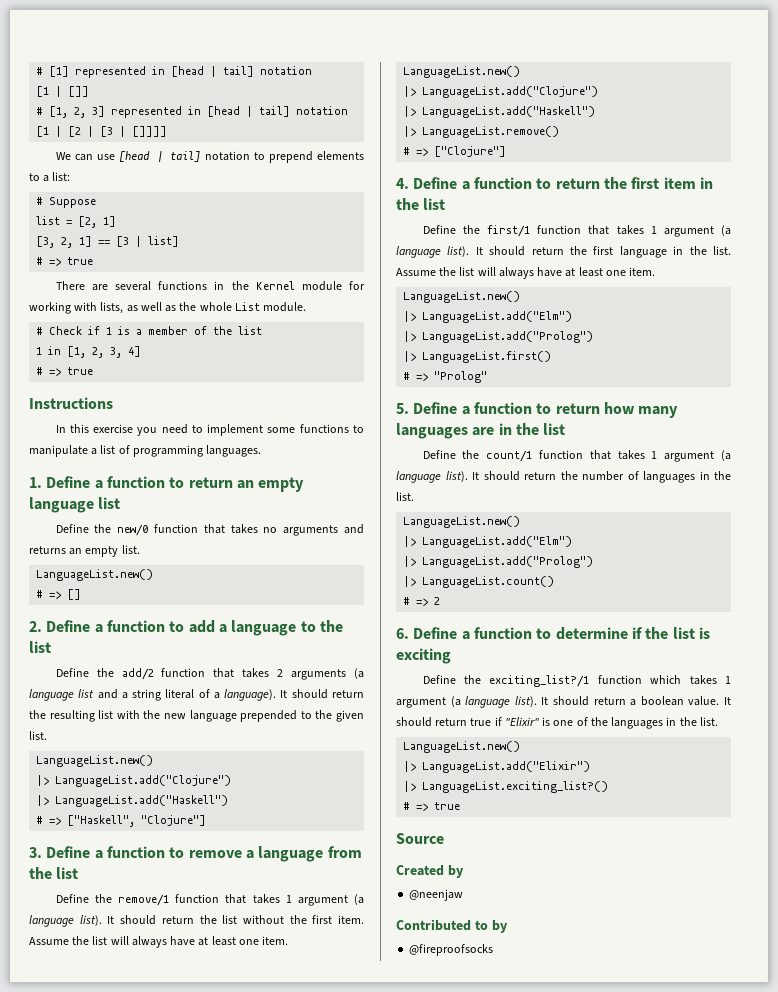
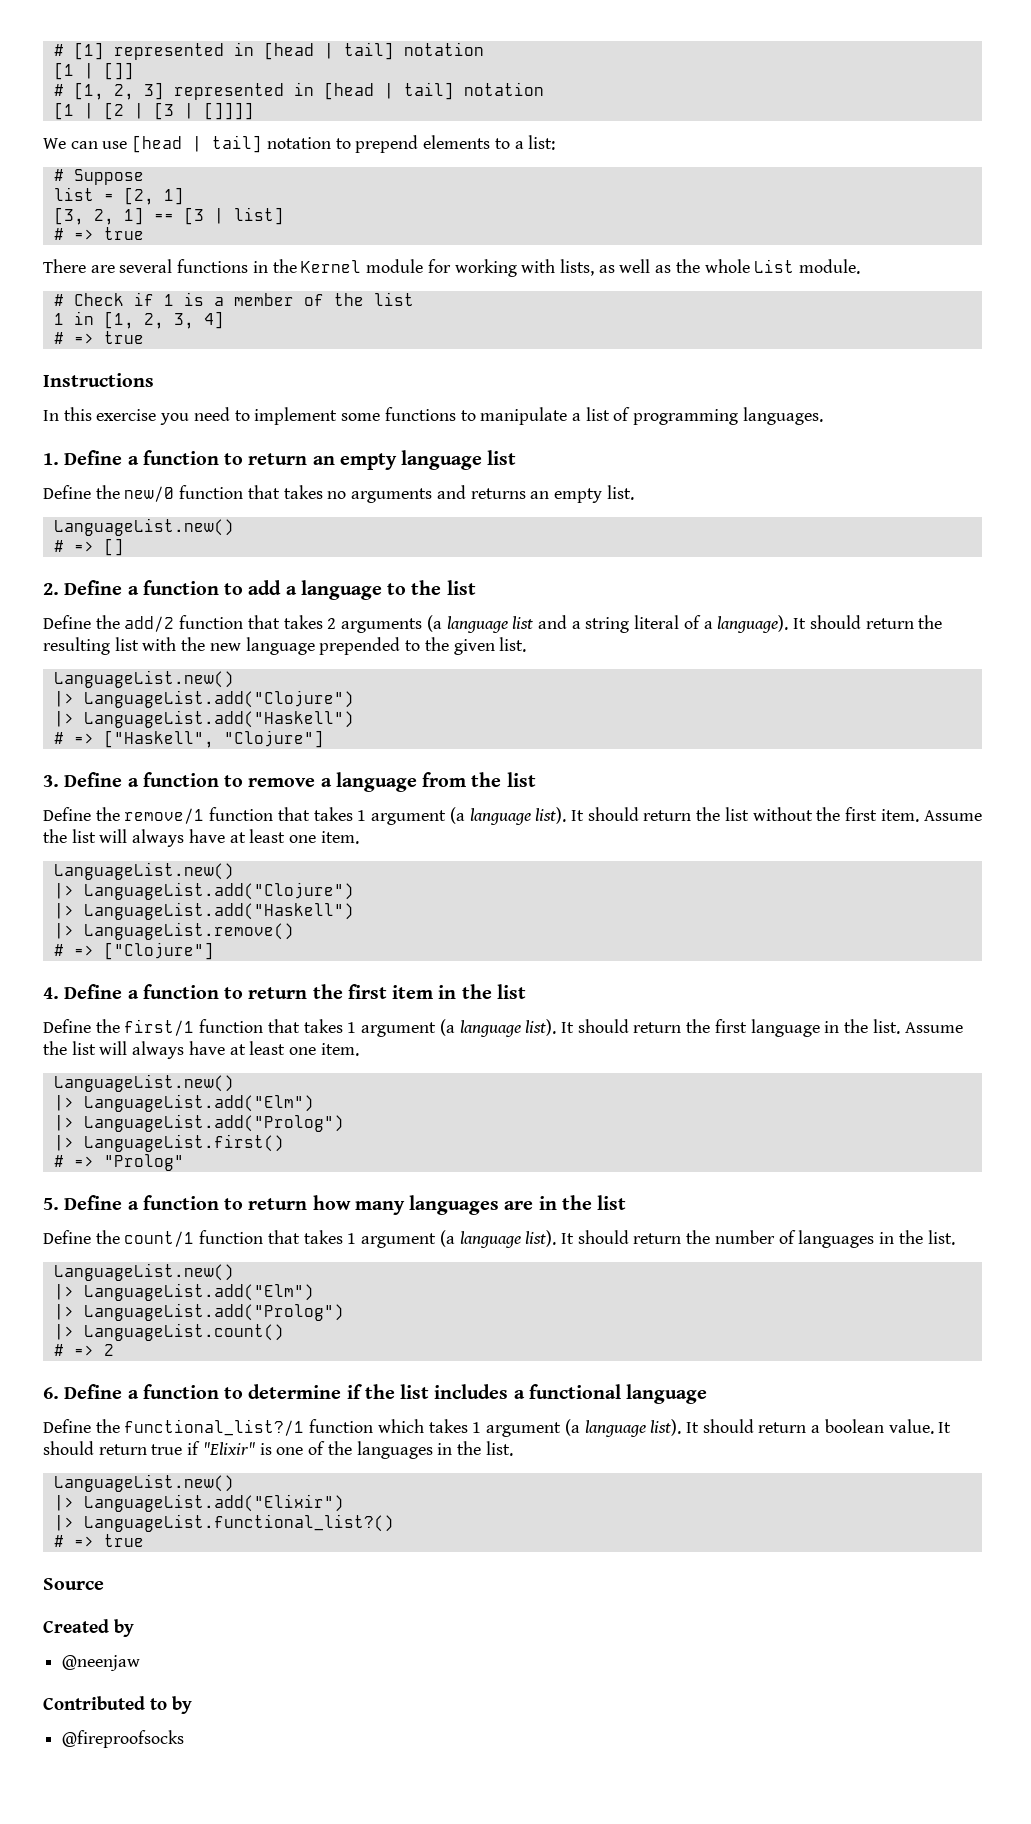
- 6. Define a function to determine if the list is exciting
- Define the exciting_list?/1 function which takes 1 argument (a language list).
+ 6. Define a function to determine if the list includes a functional language
+ Define the functional_list?/1 function which takes 1 argument (a language list).
- |> LanguageList.exciting_list?()
+ |> LanguageList.functional_list?()

